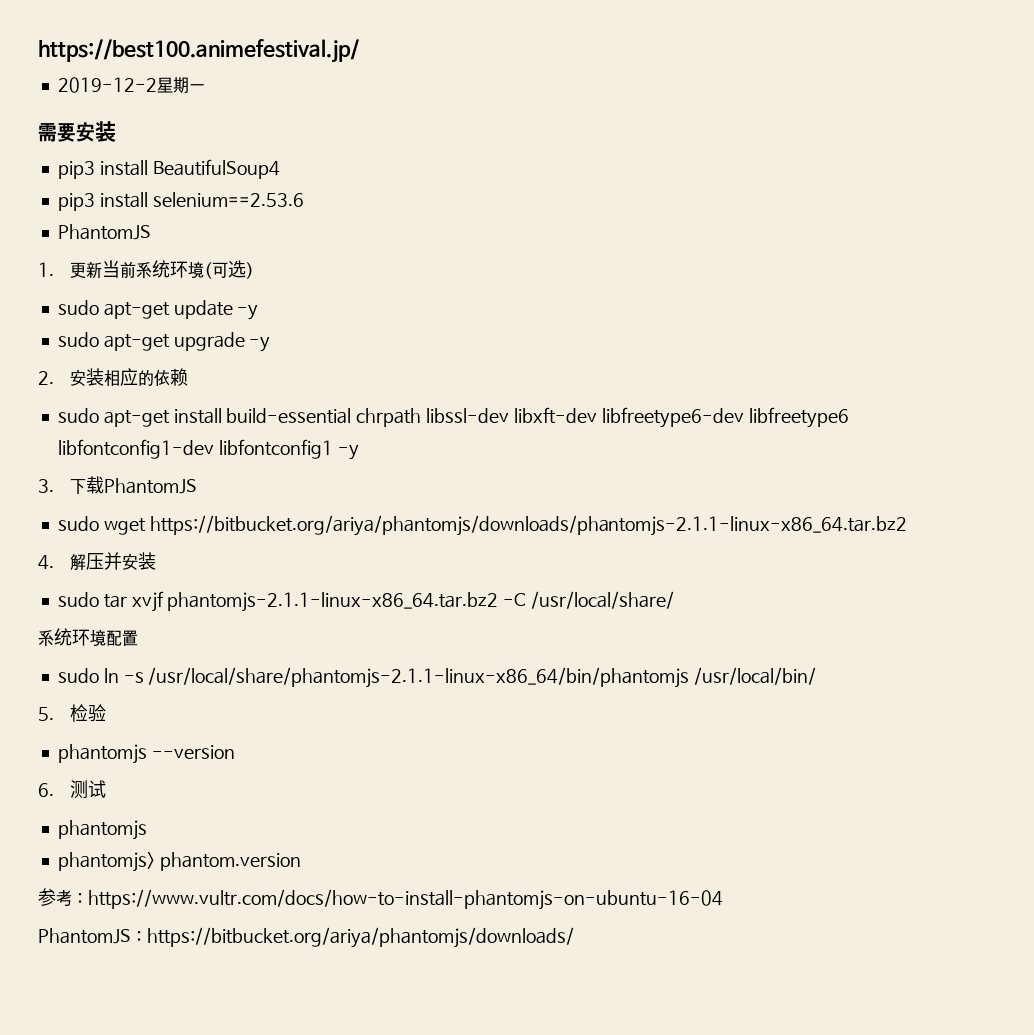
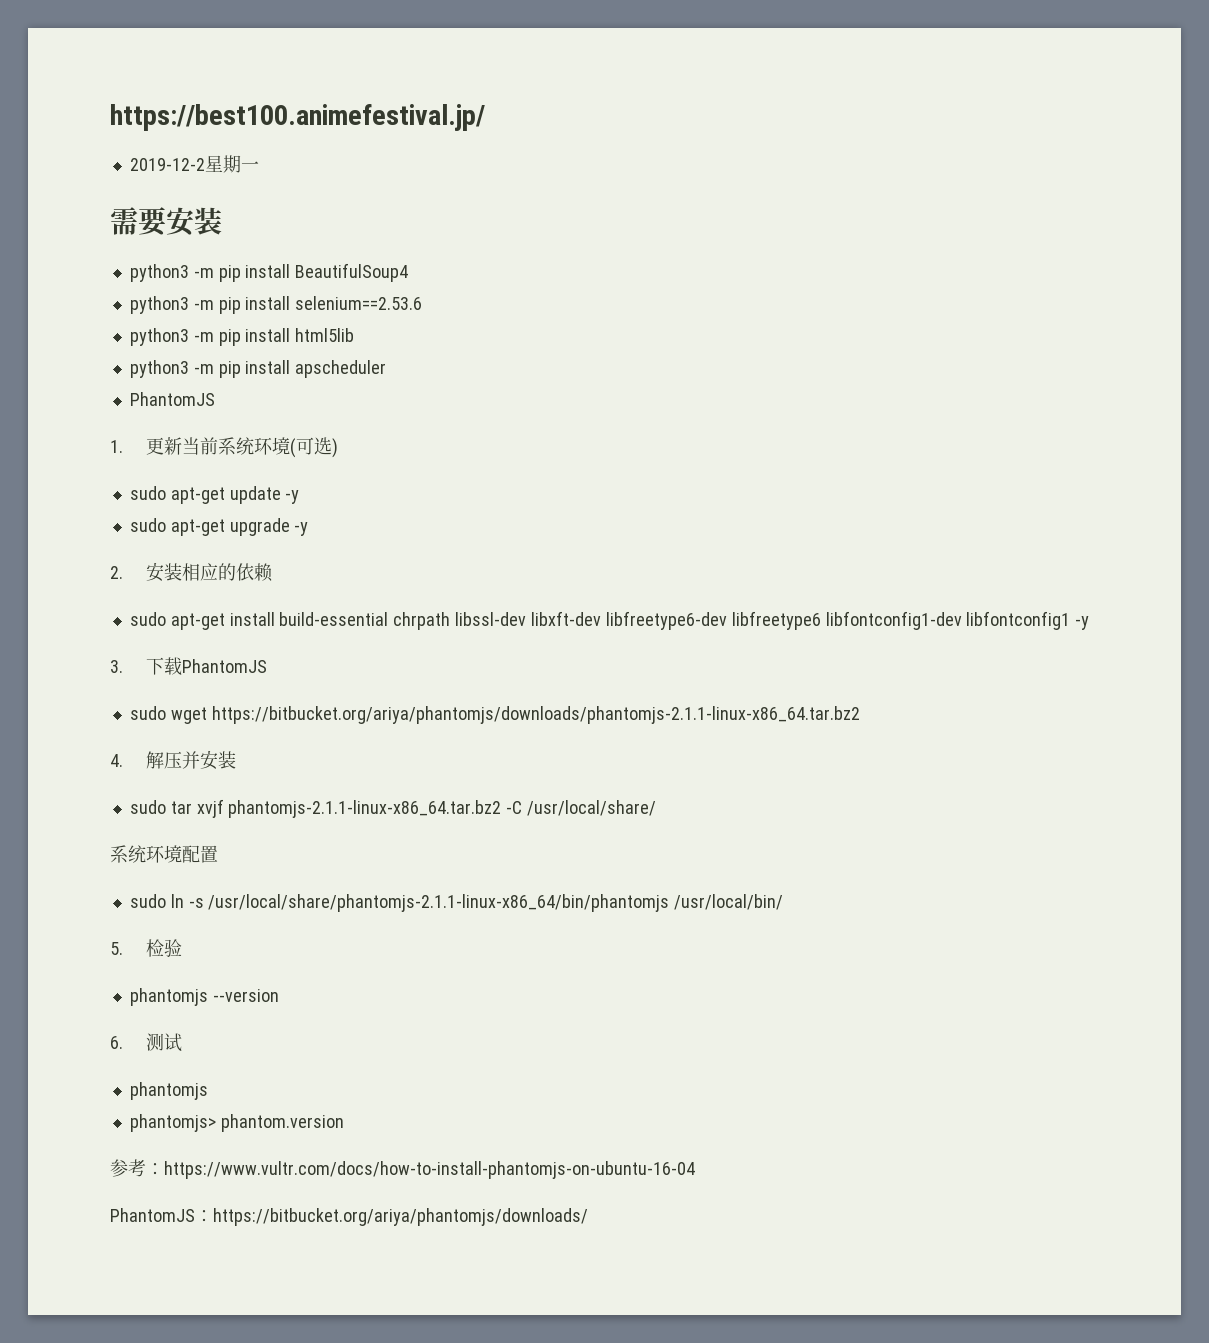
- pip3 install BeautifulSoup4
+ python3 -m pip install BeautifulSoup4
- pip3 install selenium==2.53.6
+ python3 -m pip install selenium==2.53.6
+ python3 -m pip install html5lib
+ python3 -m pip install apscheduler

